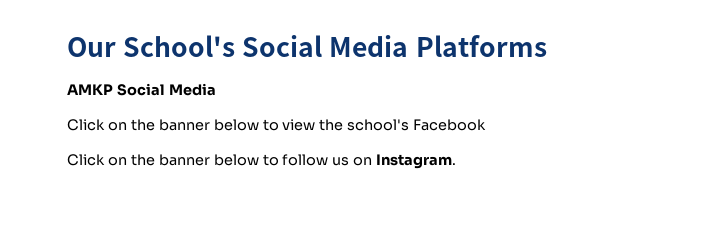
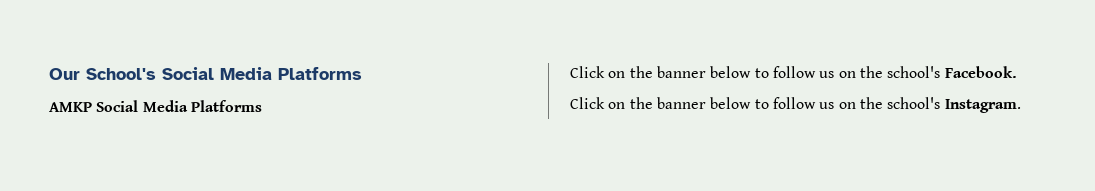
- AMKP Social Media
- Click on the banner below to view the school's Facebook
- Click on the banner below to follow us on Instagram.
+ AMKP Social Media Platforms
+ Click on the banner below to follow us on the school's Facebook.
+ Click on the banner below to follow us on the school's Instagram.

